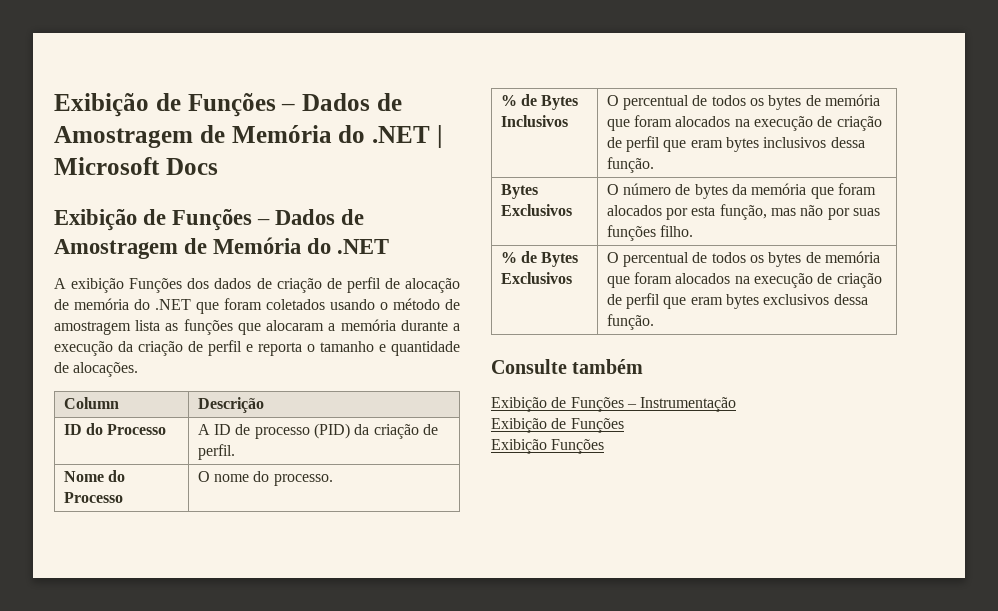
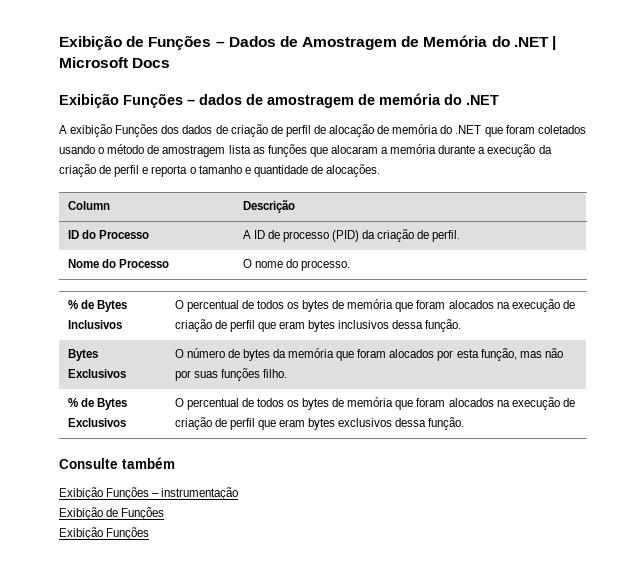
  Exibição de Funções – Dados de Amostragem de Memória do .NET | Microsoft Docs
- Exibição de Funções – Dados de Amostragem de Memória do .NET
+ Exibição Funções – dados de amostragem de memória do .NET
- Exibição de Funções – Instrumentação
+ Exibição Funções – instrumentação

